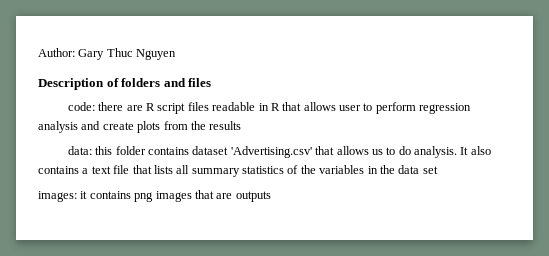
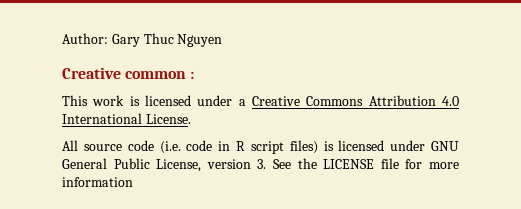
- Description of folders and files
- code: there are R script files readable in R that allows user to perform regression analysis and create plots from the results
- data: this folder contains dataset 'Advertising.csv' that allows us to do analysis. It also contains a text file that lists all summary statistics of the variables in the data set
- images: it contains png images that are outputs
+ Creative common :
+ This work is licensed under a Creative Commons Attribution 4.0 International License.
+ All source code (i.e. code in R script files) is licensed under GNU General Public License, version 3. See the LICENSE file for more information

